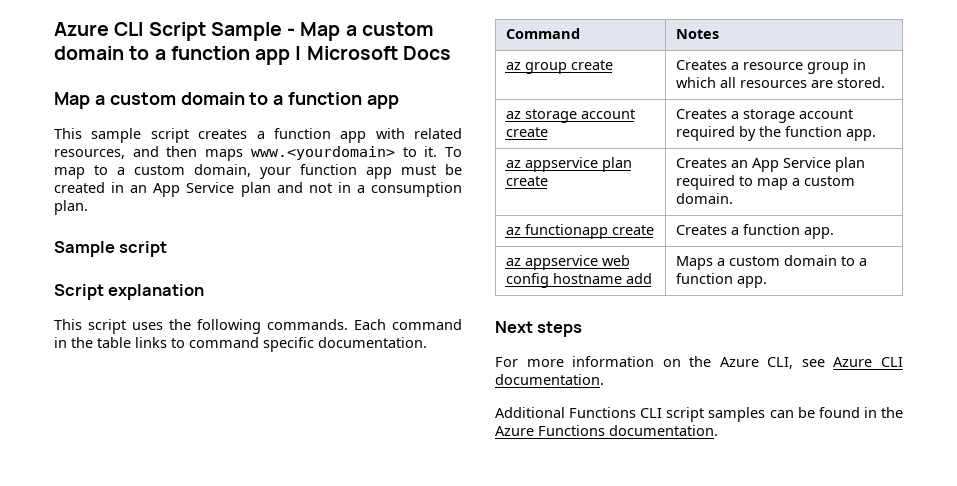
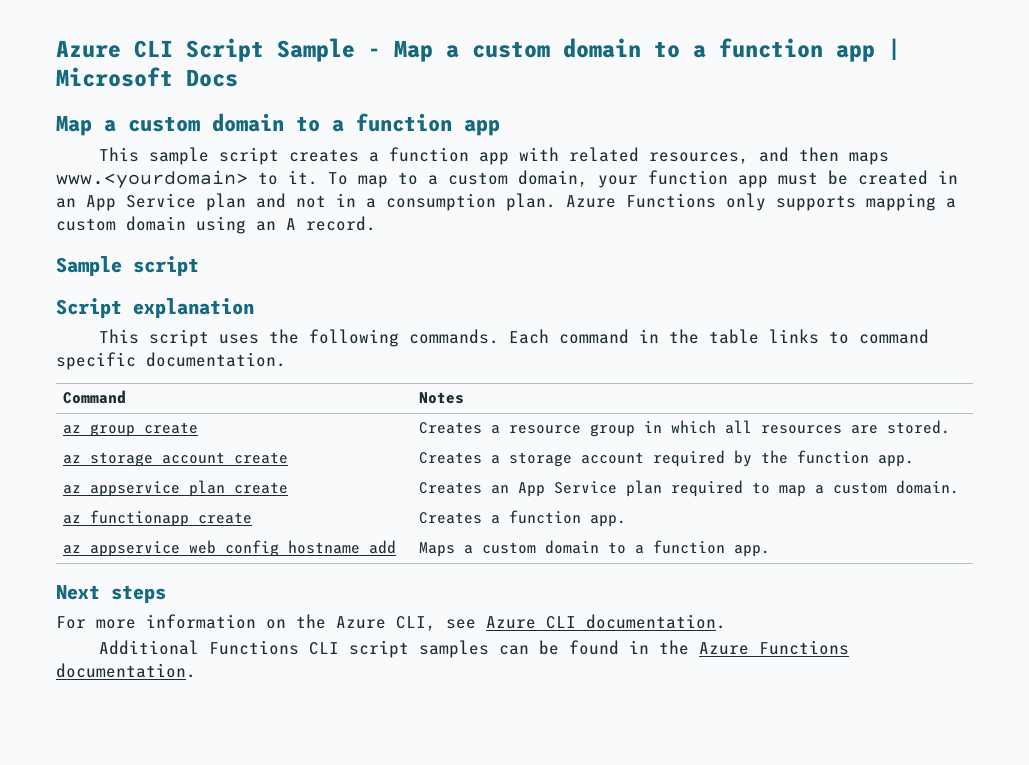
+ Azure Functions only supports mapping a custom domain using an A record.

